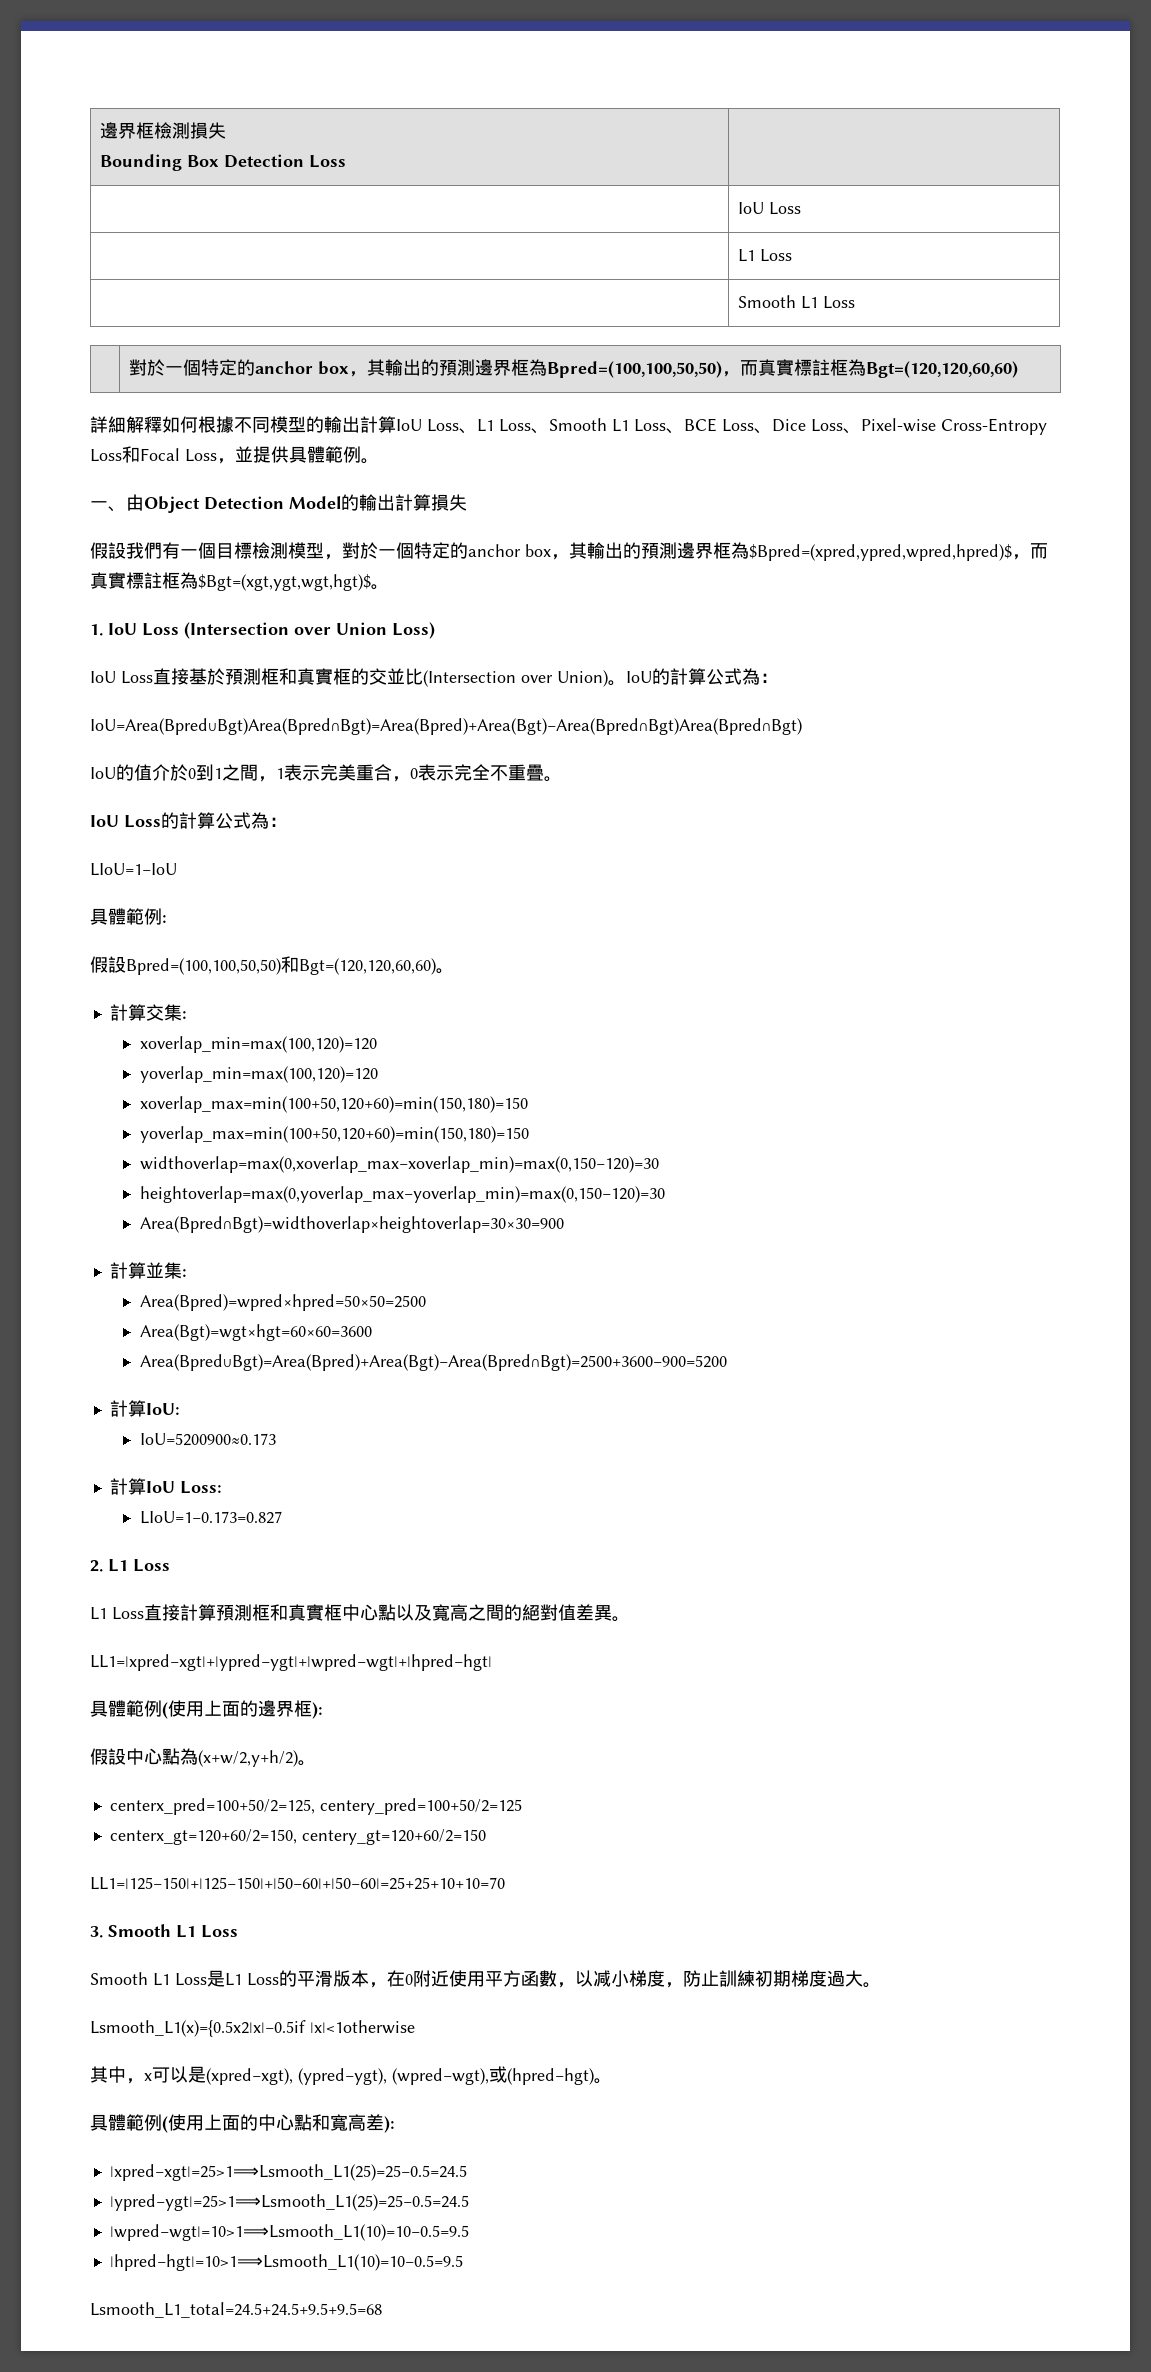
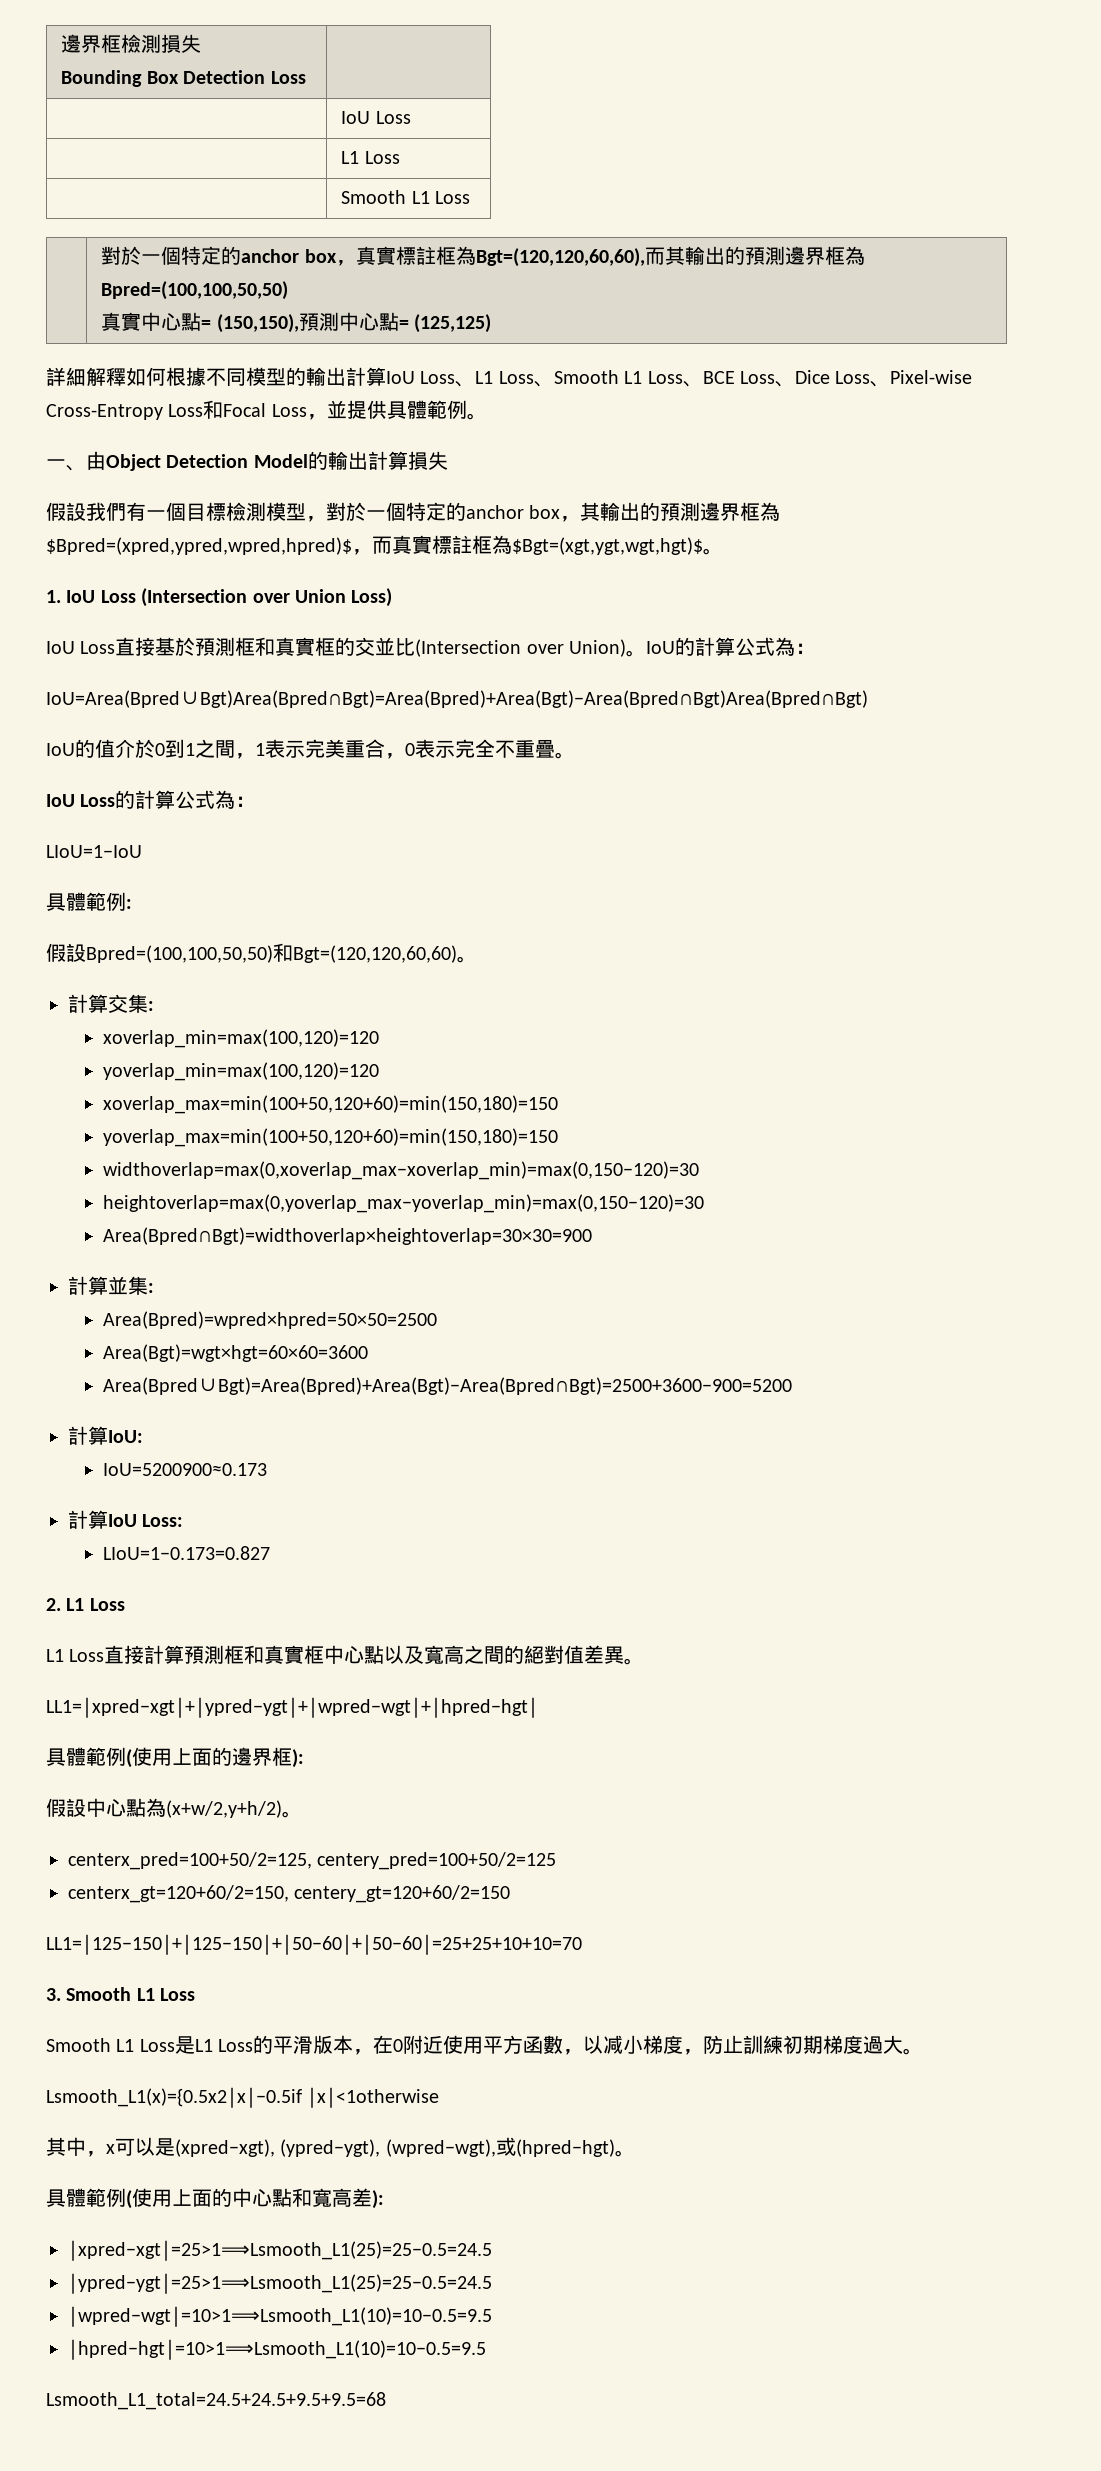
- | 對於一個特定的anchor box，其輸出的預測邊界框為Bpred=(100,100,50,50)，而真實標註框為Bgt=(120,120,60,60)
+ | 對於一個特定的anchor box，真實標註框為Bgt=(120,120,60,60),而其輸出的預測邊界框為Bpred=(100,100,50,50)
+ 真實中心點= (150,150),預測中心點= (125,125)

